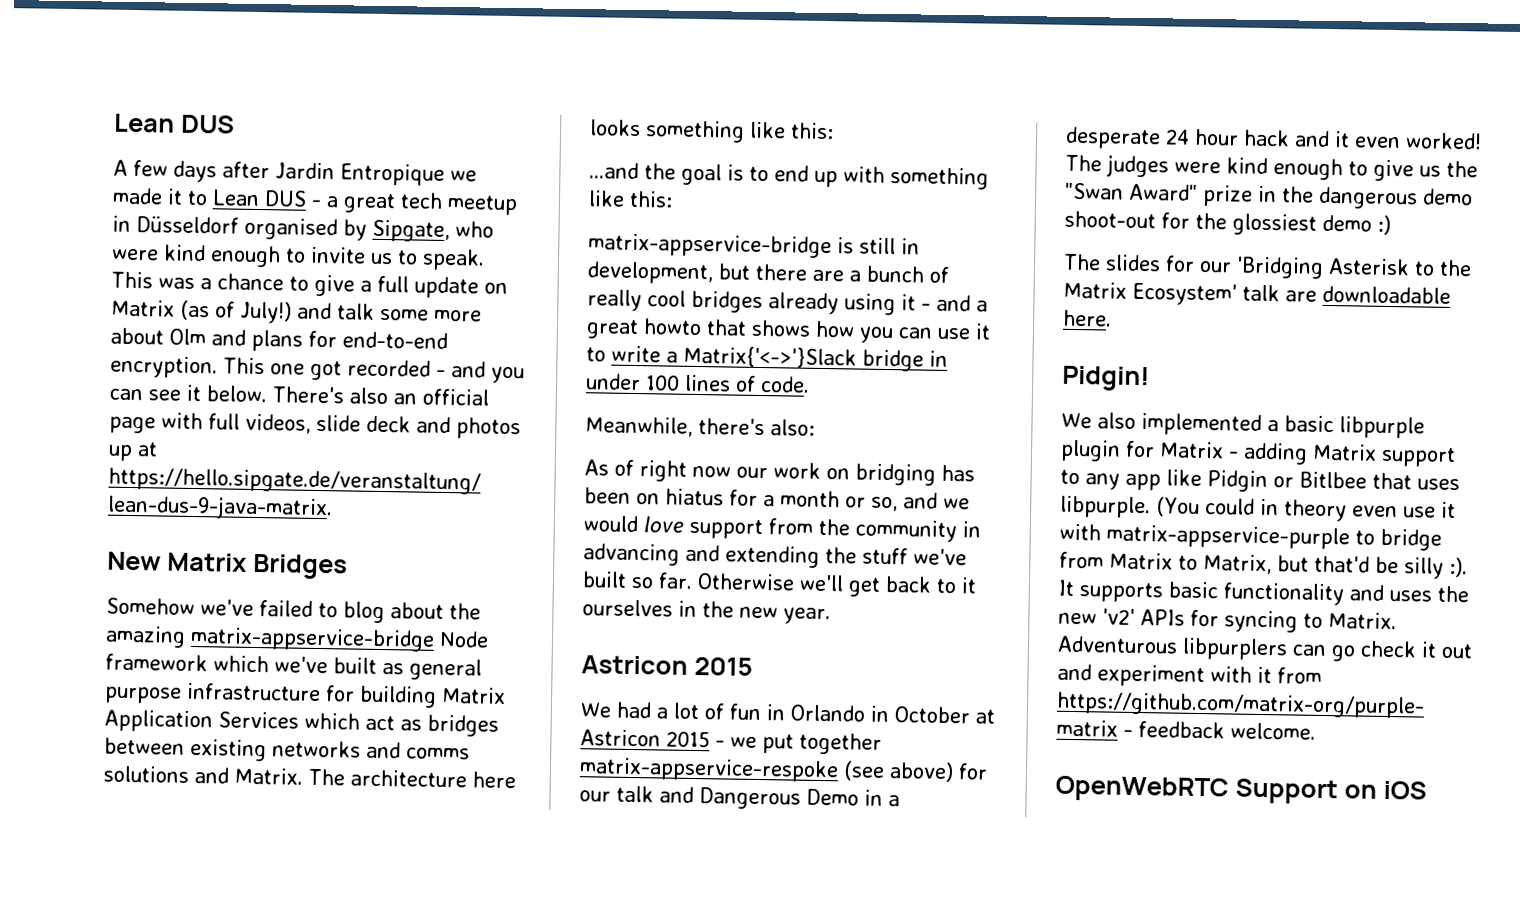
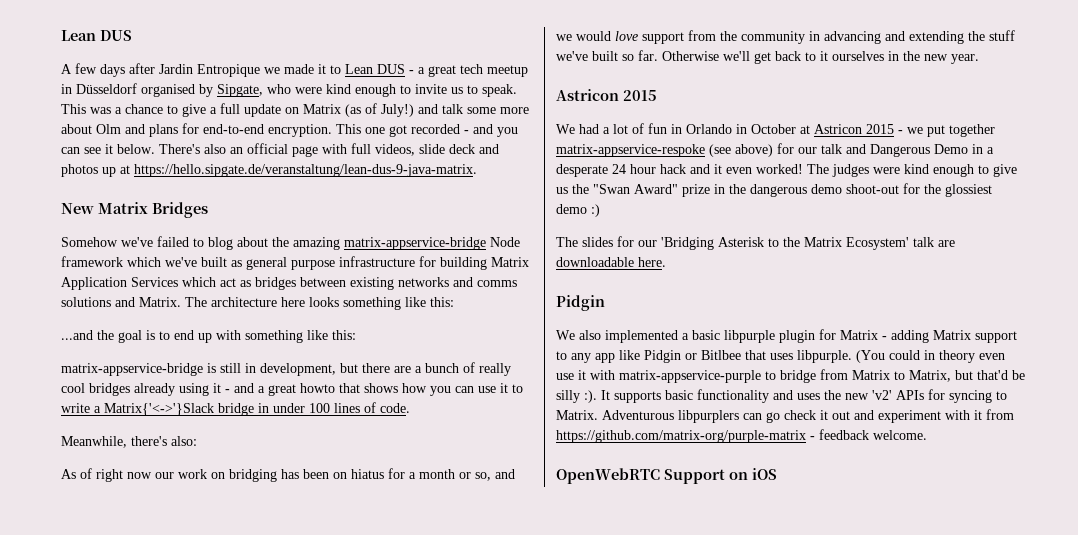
  The slides for our 'Bridging Asterisk to the Matrix Ecosystem' talk are downloadable here.
- Pidgin!
+ Pidgin

